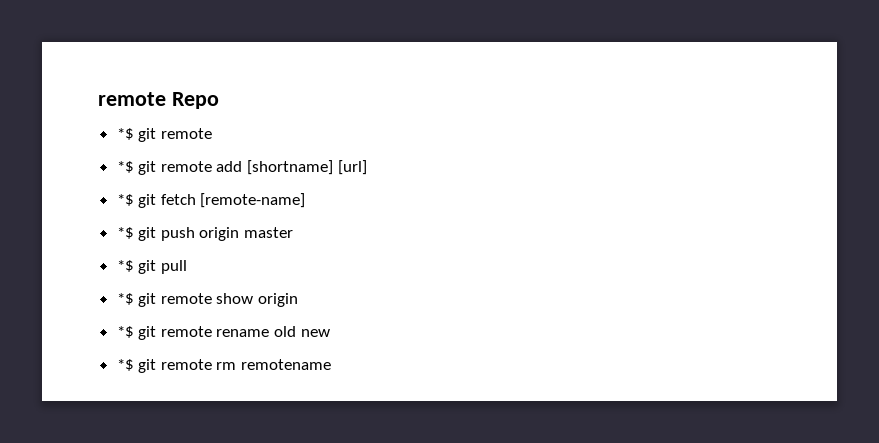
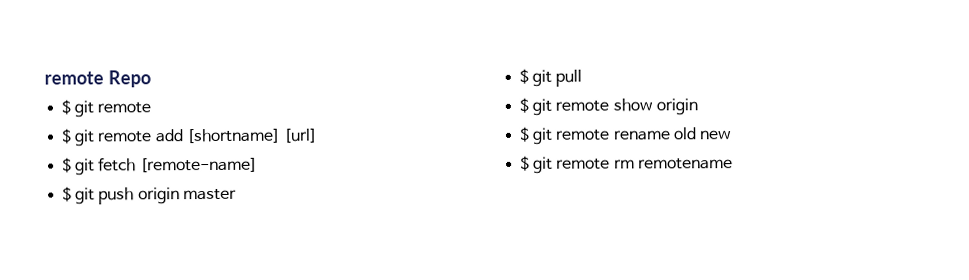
  remote Repo
- *$ git remote
+ $ git remote
- *$ git remote add [shortname] [url]
+ $ git remote add [shortname] [url]
- *$ git fetch [remote-name]
+ $ git fetch [remote-name]
- *$ git push origin master
+ $ git push origin master
- *$ git pull
+ $ git pull
- *$ git remote show origin
+ $ git remote show origin
- *$ git remote rename old new
+ $ git remote rename old new
- *$ git remote rm remotename
+ $ git remote rm remotename

